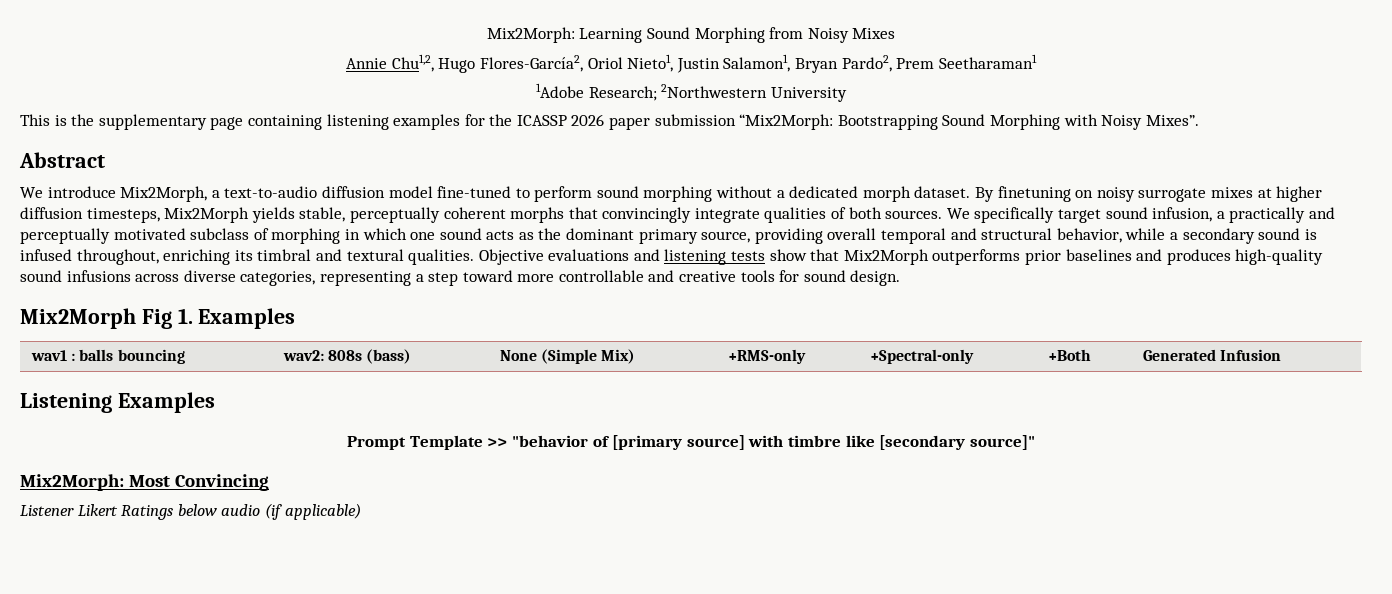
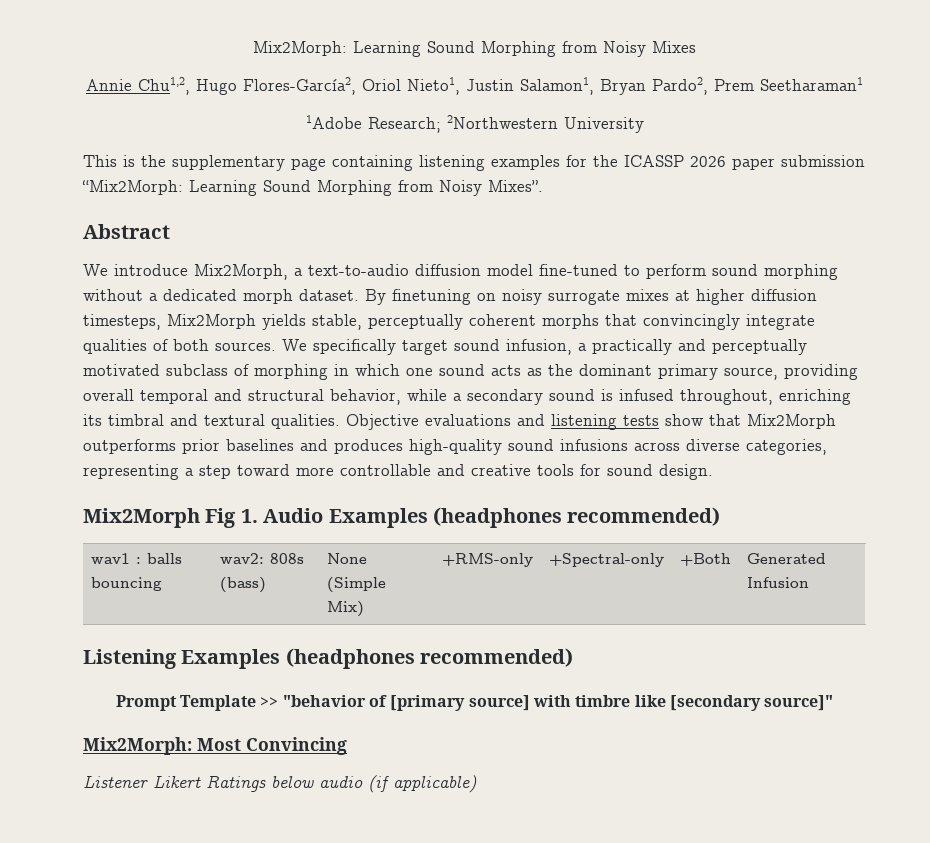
- This is the supplementary page containing listening examples for the ICASSP 2026 paper submission “Mix2Morph: Bootstrapping Sound Morphing with Noisy Mixes”.
+ This is the supplementary page containing listening examples for the ICASSP 2026 paper submission “Mix2Morph: Learning Sound Morphing from Noisy Mixes”.
- Mix2Morph Fig 1. Examples
+ Mix2Morph Fig 1. Audio Examples (headphones recommended)
- Listening Examples
+ Listening Examples (headphones recommended)

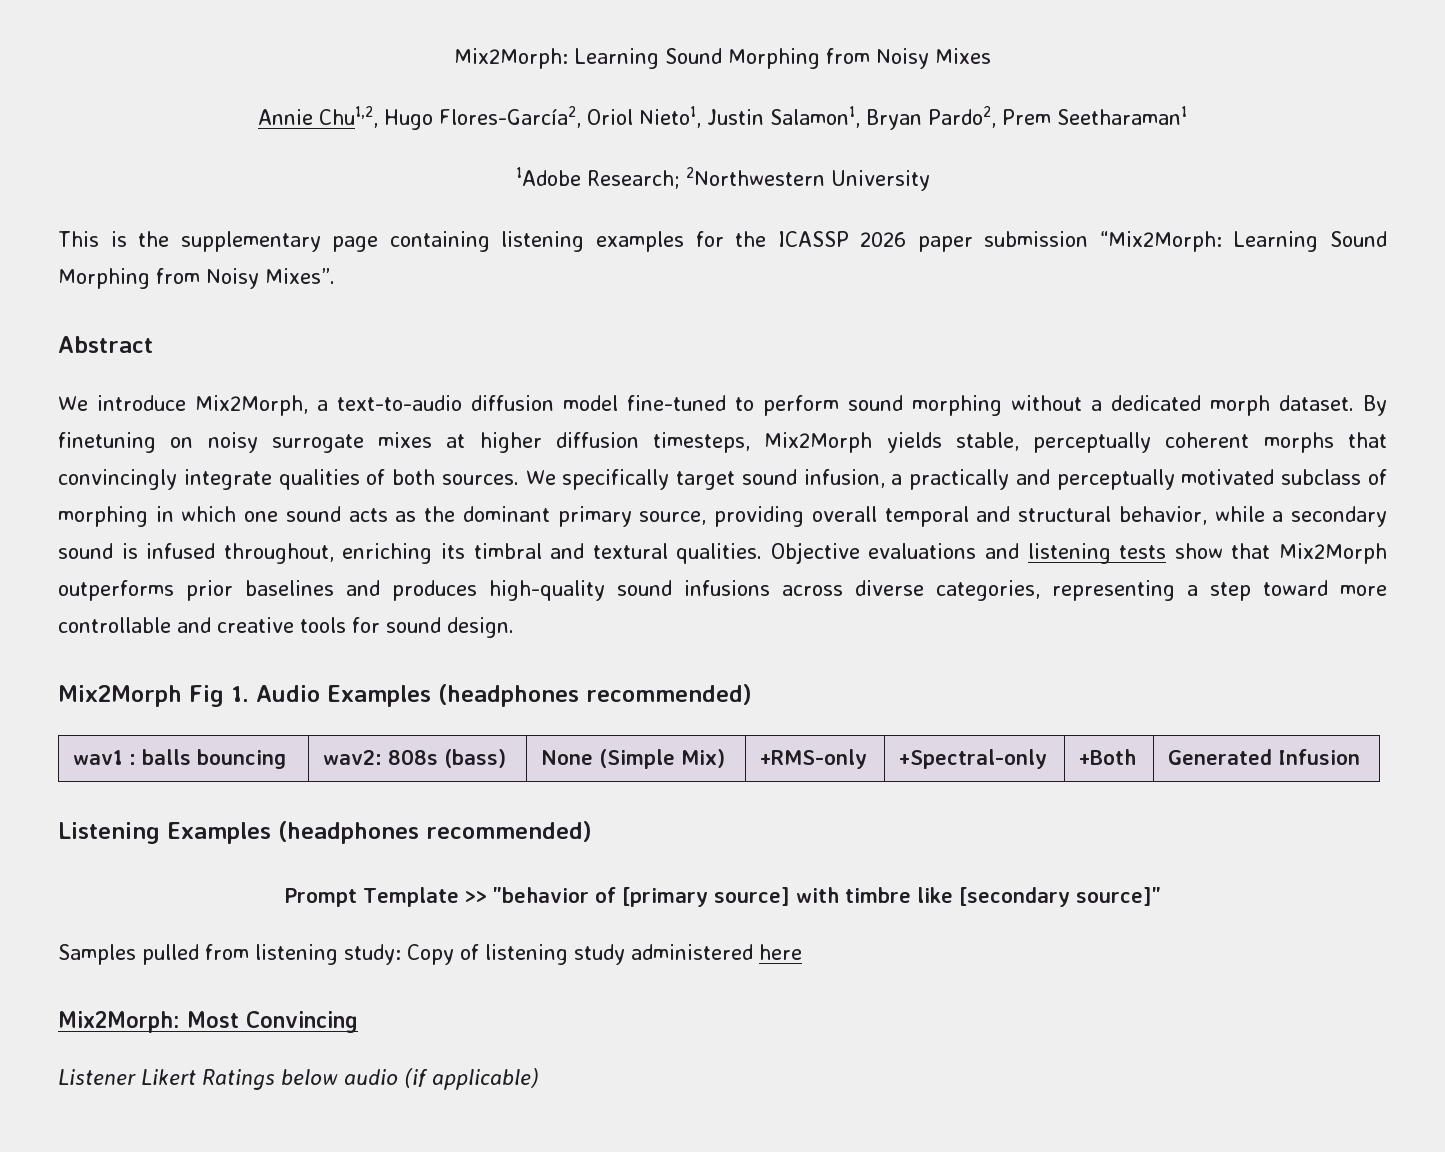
+ Samples pulled from listening study: Copy of listening study administered here

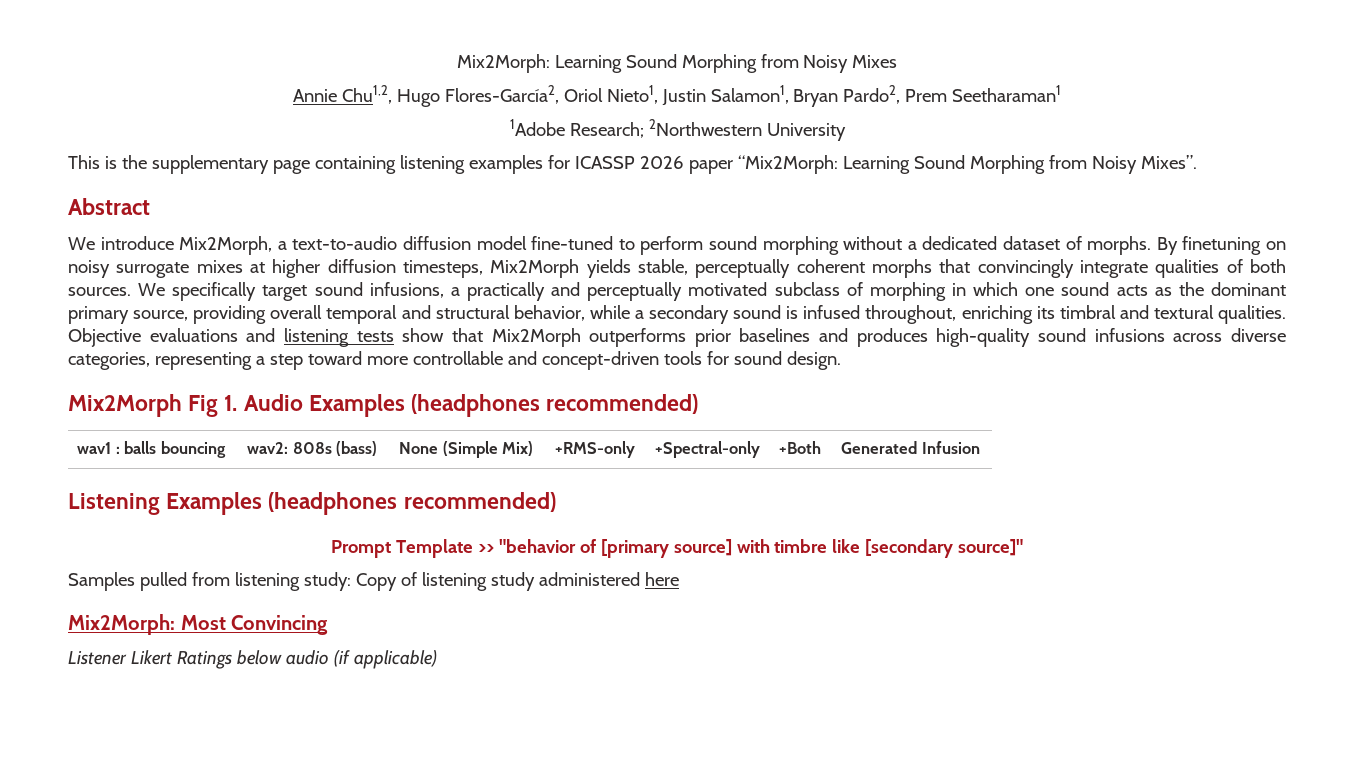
- This is the supplementary page containing listening examples for the ICASSP 2026 paper submission “Mix2Morph: Learning Sound Morphing from Noisy Mixes”.
+ This is the supplementary page containing listening examples for ICASSP 2026 paper “Mix2Morph: Learning Sound Morphing from Noisy Mixes”.
- We introduce Mix2Morph, a text-to-audio diffusion model fine-tuned to perform sound morphing without a dedicated morph dataset.
+ We introduce Mix2Morph, a text-to-audio diffusion model fine-tuned to perform sound morphing without a dedicated dataset of morphs.
- We specifically target sound infusion, a practically and perceptually motivated subclass of morphing in which one sound acts as the dominant primary source, providing overall temporal and structural behavior, while a secondary sound is infused throughout, enriching its timbral and textural qualities.
+ We specifically target sound infusions, a practically and perceptually motivated subclass of morphing in which one sound acts as the dominant primary source, providing overall temporal and structural behavior, while a secondary sound is infused throughout, enriching its timbral and textural qualities.
- Objective evaluations and listening tests show that Mix2Morph outperforms prior baselines and produces high-quality sound infusions across diverse categories, representing a step toward more controllable and creative tools for sound design.
+ Objective evaluations and listening tests show that Mix2Morph outperforms prior baselines and produces high-quality sound infusions across diverse categories, representing a step toward more controllable and concept-driven tools for sound design.

